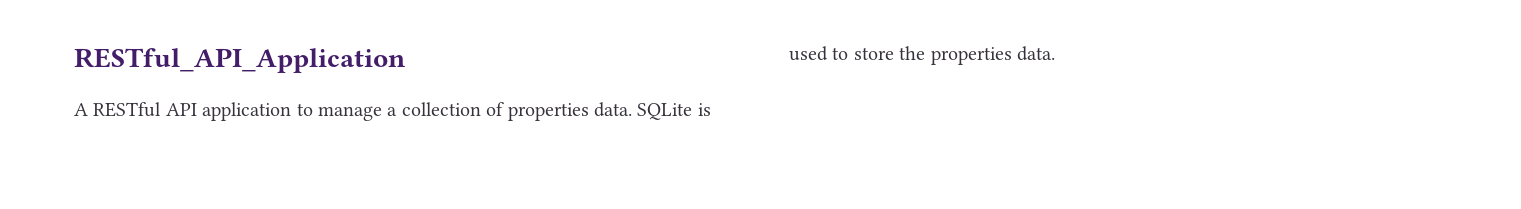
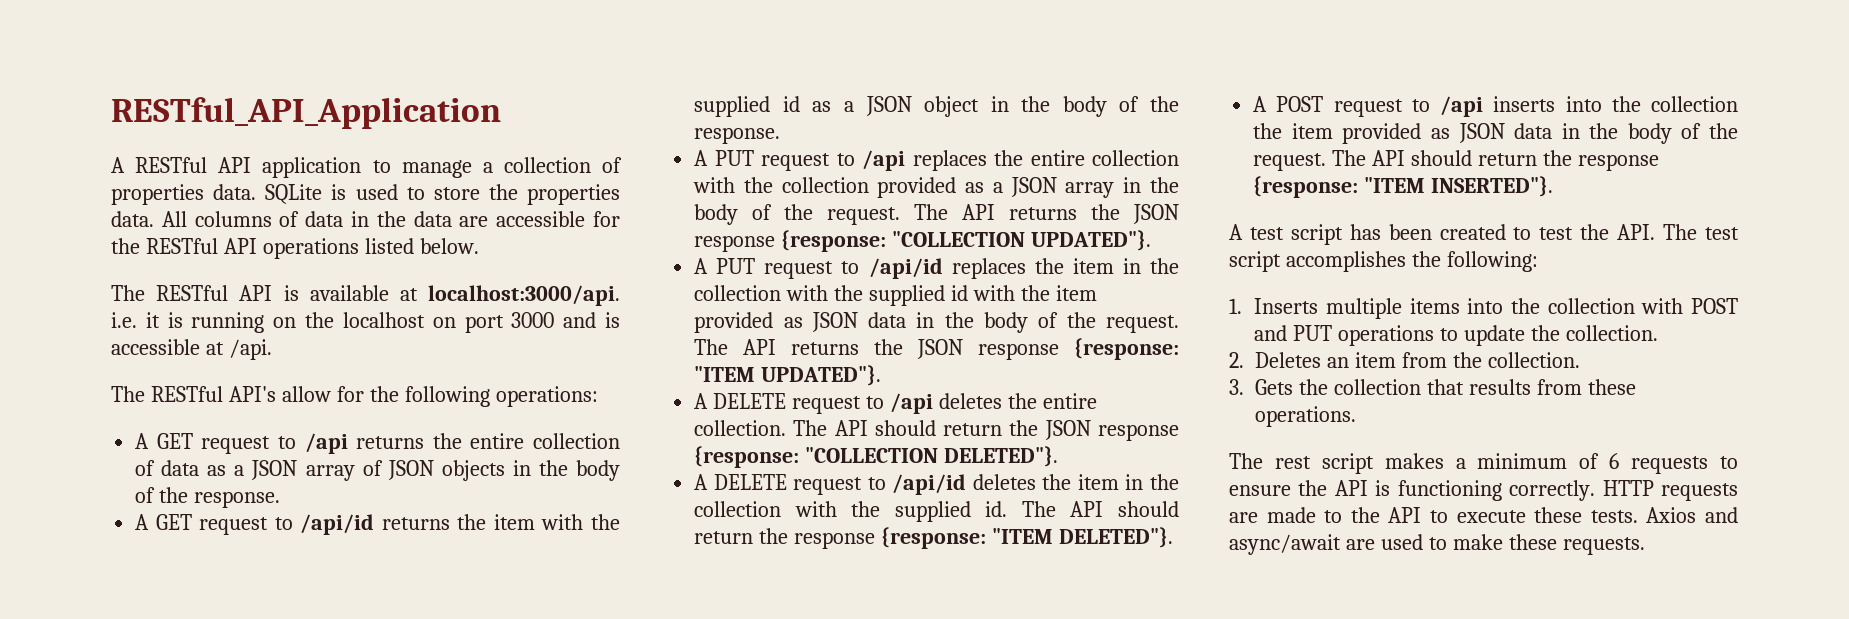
+ All columns of data in the data are accessible for the RESTful API operations listed below.
+ The RESTful API is available at localhost:3000/api. i.e. it is running on the localhost on port 3000 and is accessible at /api.
+ The RESTful API's allow for the following operations:
+ A GET request to /api returns the entire collection of data as a JSON array of JSON objects in the body of the response.
+ A GET request to /api/id returns the item with the supplied id as a JSON object in the body of the response.
+ A PUT request to /api replaces the entire collection with the collection provided as a JSON array in the body of the request. The API returns the JSON response {response: "COLLECTION UPDATED"}.
+ A PUT request to /api/id replaces the item in the collection with the supplied id with the item provided as JSON data in the body of the request. The API returns the JSON response {response: "ITEM UPDATED"}.
+ A DELETE request to /api deletes the entire collection. The API should return the JSON response {response: "COLLECTION DELETED"}.
+ A DELETE request to /api/id deletes the item in the collection with the supplied id. The API should return the response {response: "ITEM DELETED"}.
+ A POST request to /api inserts into the collection the item provided as JSON data in the body of the request. The API should return the response {response: "ITEM INSERTED"}.
+ A test script has been created to test the API. The test script accomplishes the following:
+ 1. Inserts multiple items into the collection with POST and PUT operations to update the collection.
+ 2. Deletes an item from the collection.
+ 3. Gets the collection that results from these operations.
+ The rest script makes a minimum of 6 requests to ensure the API is functioning correctly. HTTP requests are made to the API to execute these tests. Axios and async/await are used to make these requests.

